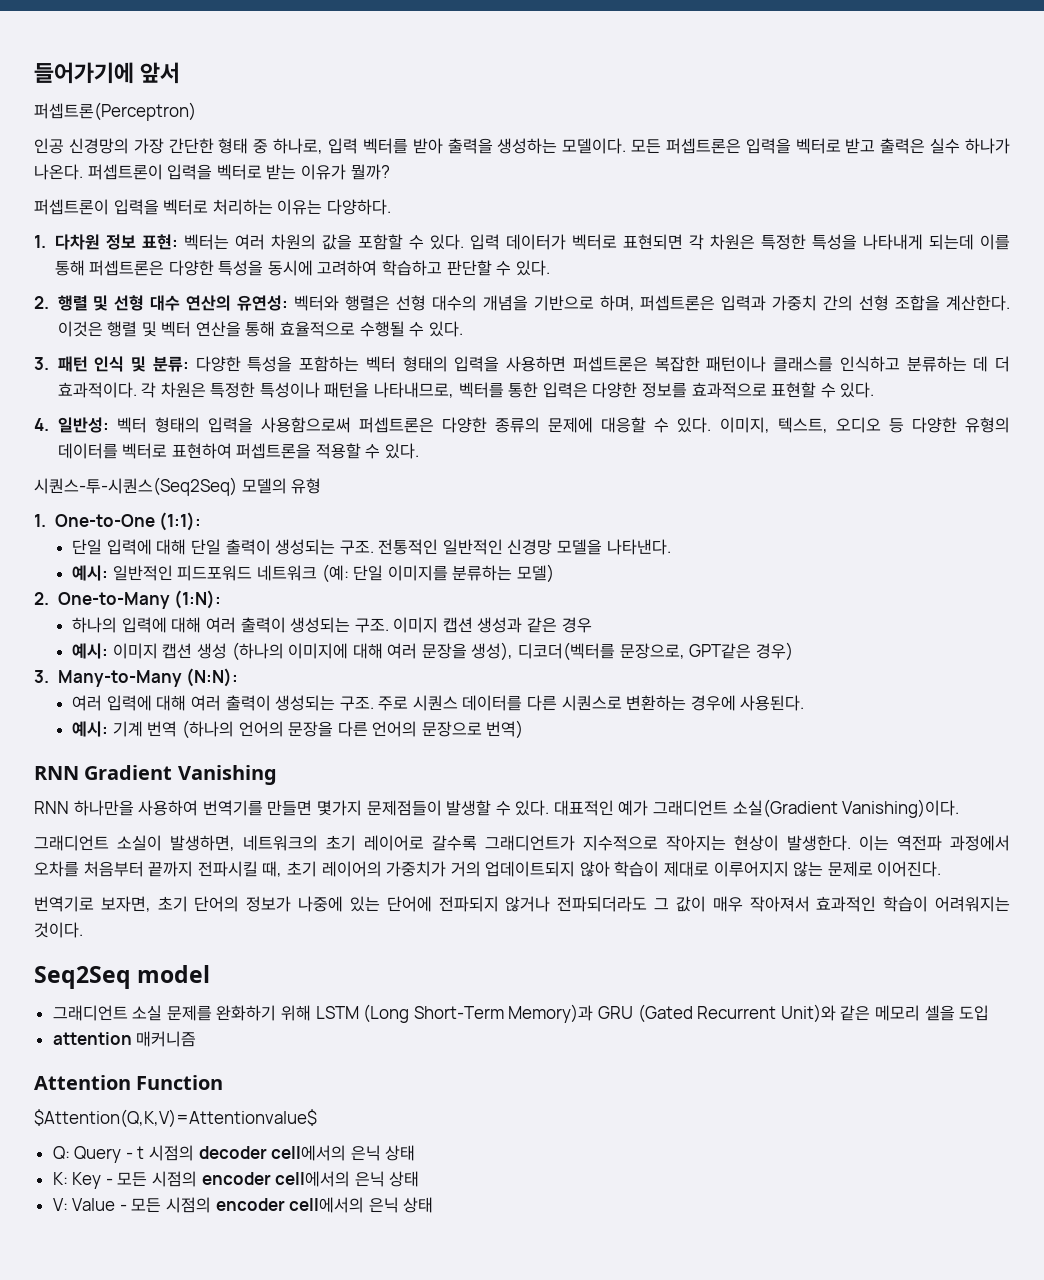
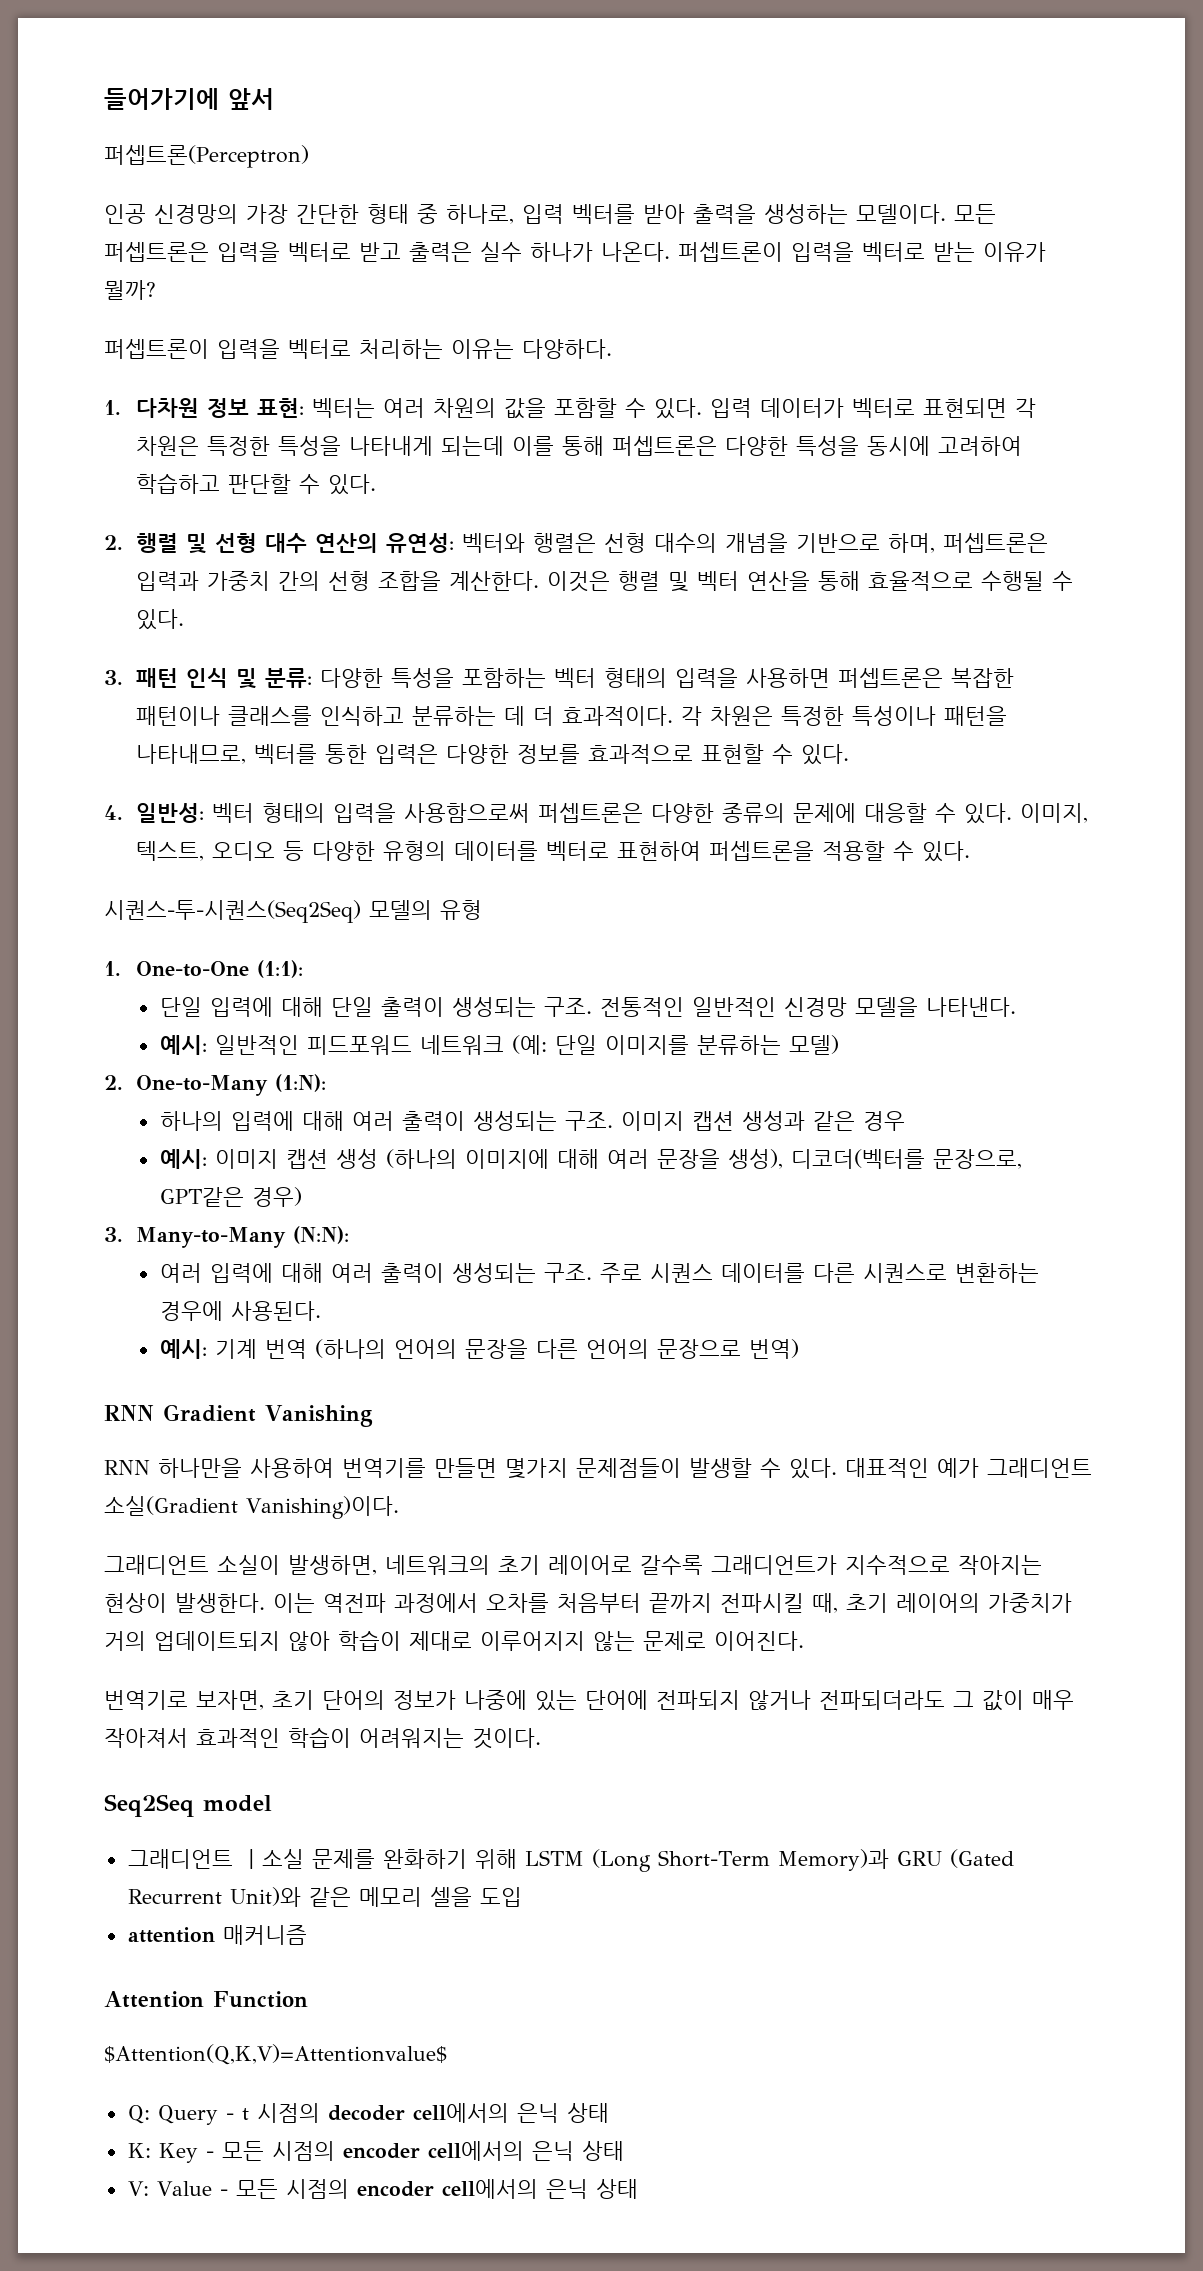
- 그래디언트 소실 문제를 완화하기 위해 LSTM (Long Short-Term Memory)과 GRU (Gated Recurrent Unit)와 같은 메모리 셀을 도입
+ 그래디언트 ㅣ소실 문제를 완화하기 위해 LSTM (Long Short-Term Memory)과 GRU (Gated Recurrent Unit)와 같은 메모리 셀을 도입

